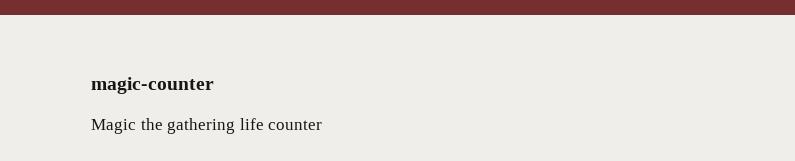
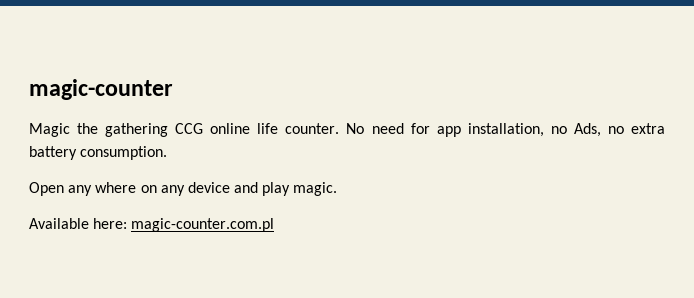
- Magic the gathering life counter
+ Magic the gathering CCG online life counter. No need for app installation, no Ads, no extra battery consumption.
+ Open any where on any device and play magic.
+ Available here: magic-counter.com.pl

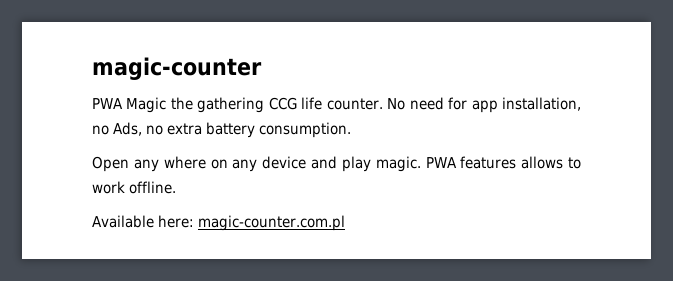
- Magic the gathering CCG online life counter.
+ PWA Magic the gathering CCG life counter.
+ PWA features allows to work offline.

